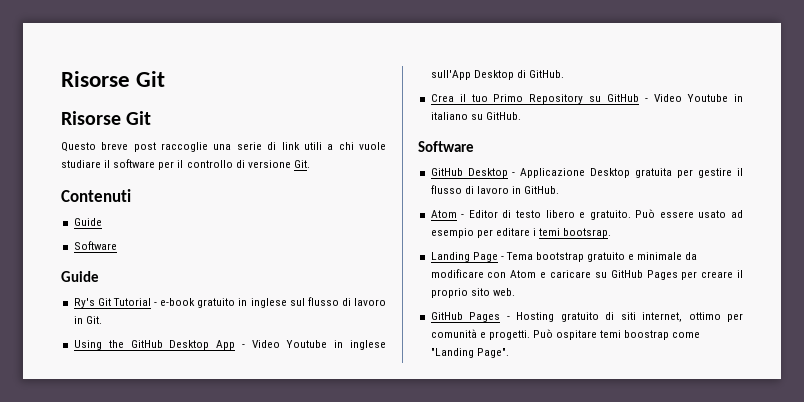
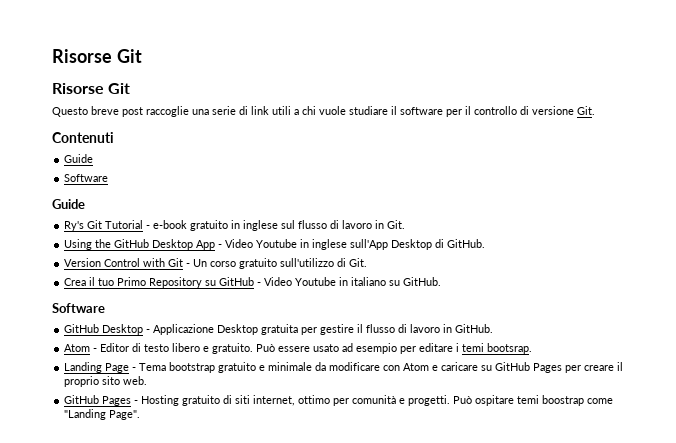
+ Version Control with Git - Un corso gratuito sull'utilizzo di Git.

